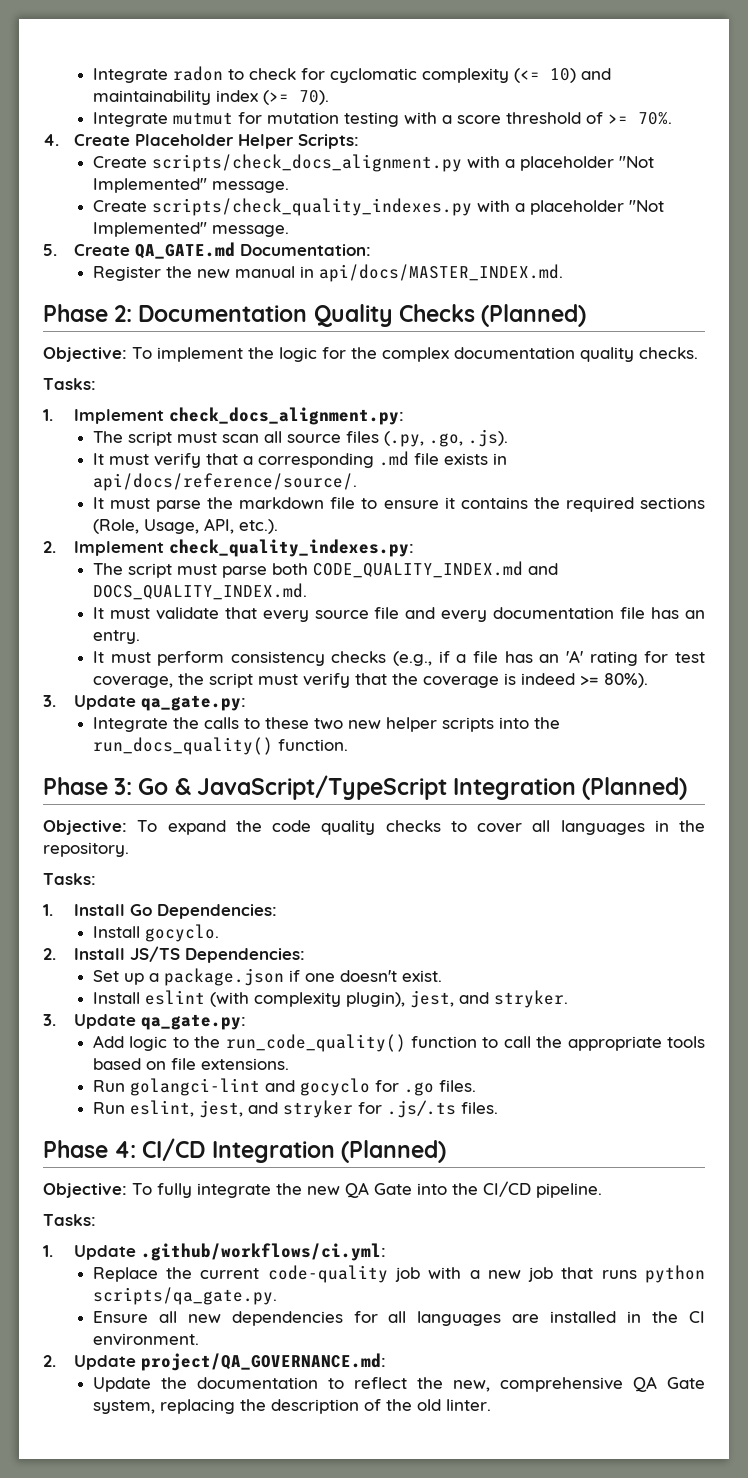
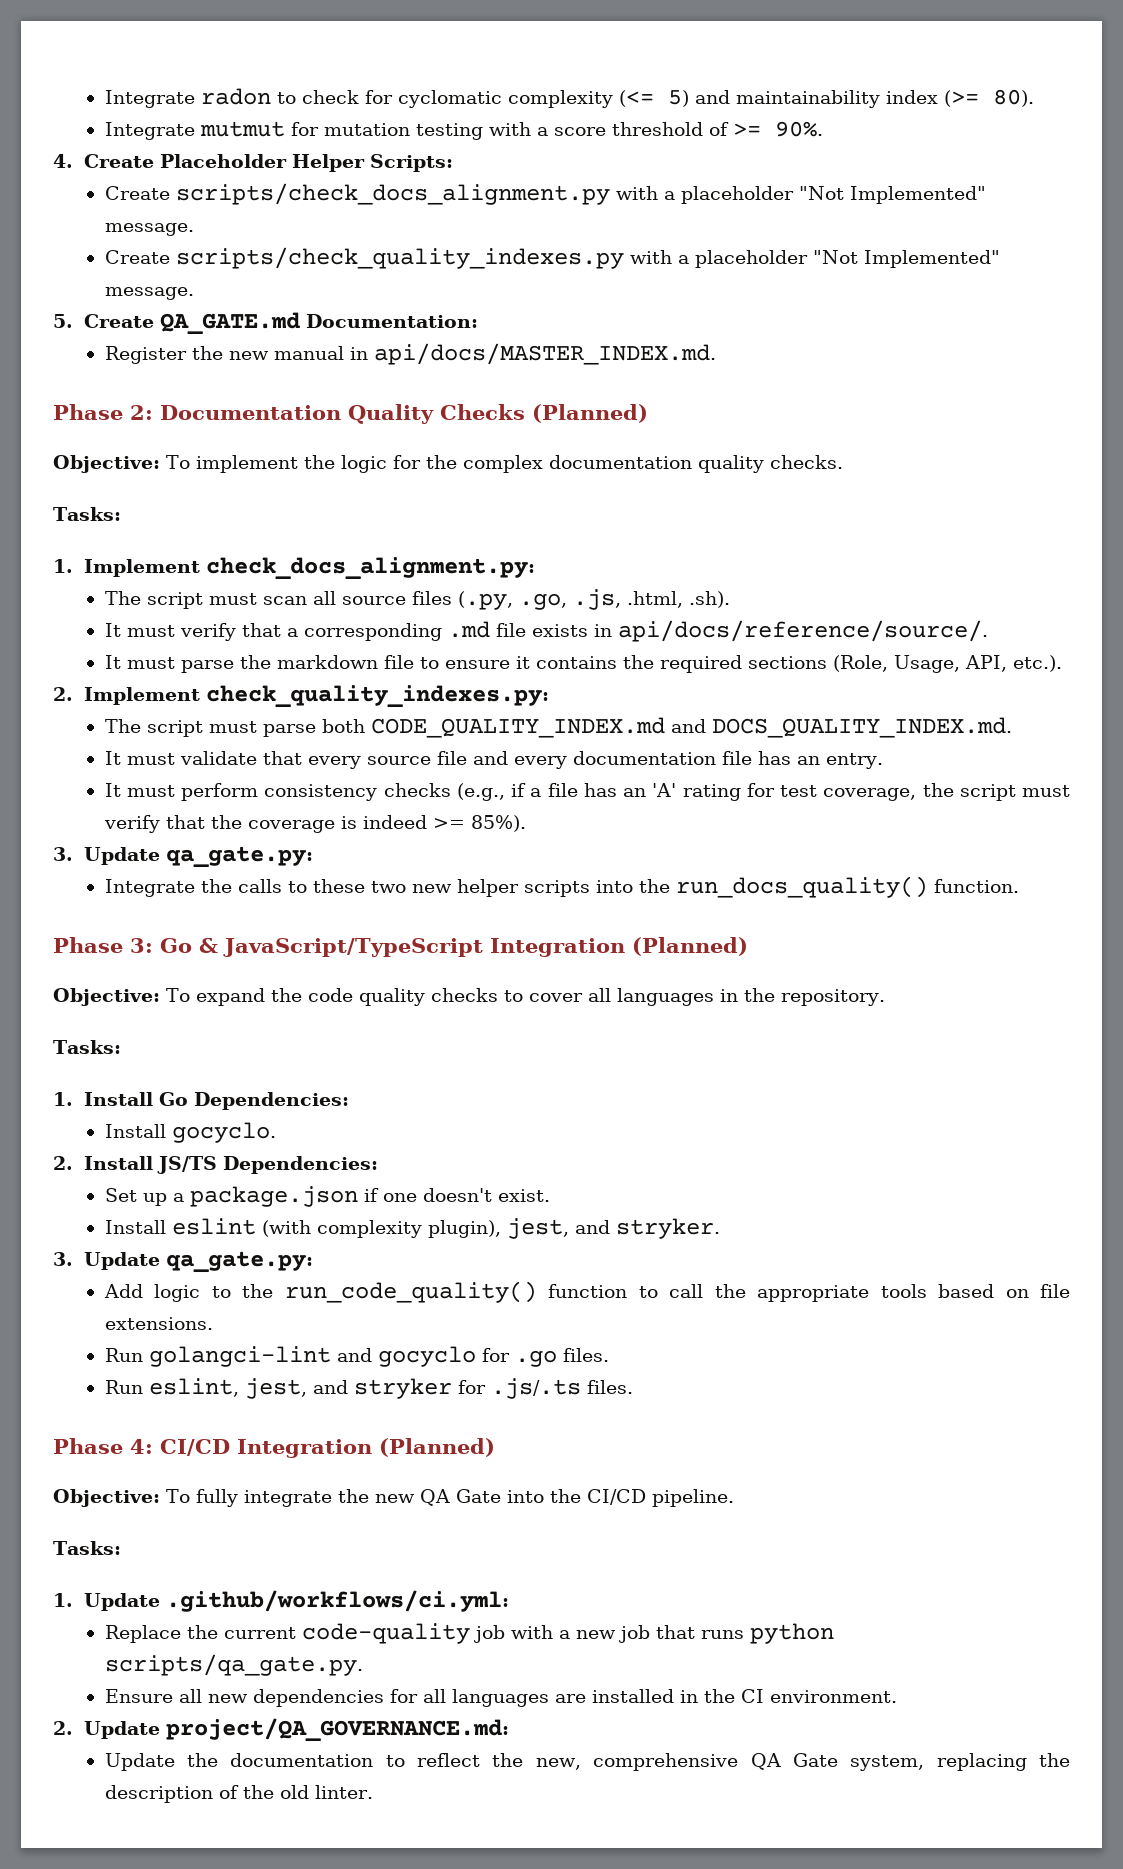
- Integrate radon to check for cyclomatic complexity (<= 10) and maintainability index (>= 70).
+ Integrate radon to check for cyclomatic complexity (<= 5) and maintainability index (>= 80).
- Integrate mutmut for mutation testing with a score threshold of >= 70%.
+ Integrate mutmut for mutation testing with a score threshold of >= 90%.
- The script must scan all source files (.py, .go, .js).
+ The script must scan all source files (.py, .go, .js, .html, .sh).
- It must perform consistency checks (e.g., if a file has an 'A' rating for test coverage, the script must verify that the coverage is indeed >= 80%).
+ It must perform consistency checks (e.g., if a file has an 'A' rating for test coverage, the script must verify that the coverage is indeed >= 85%).

